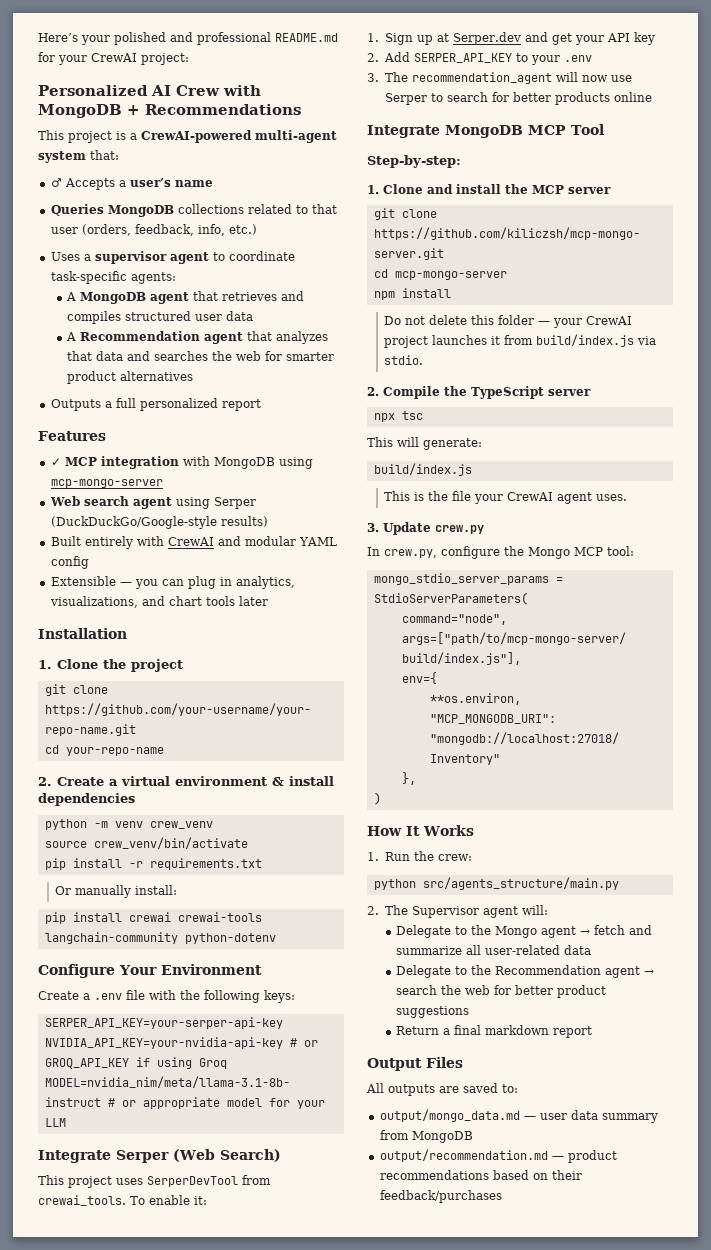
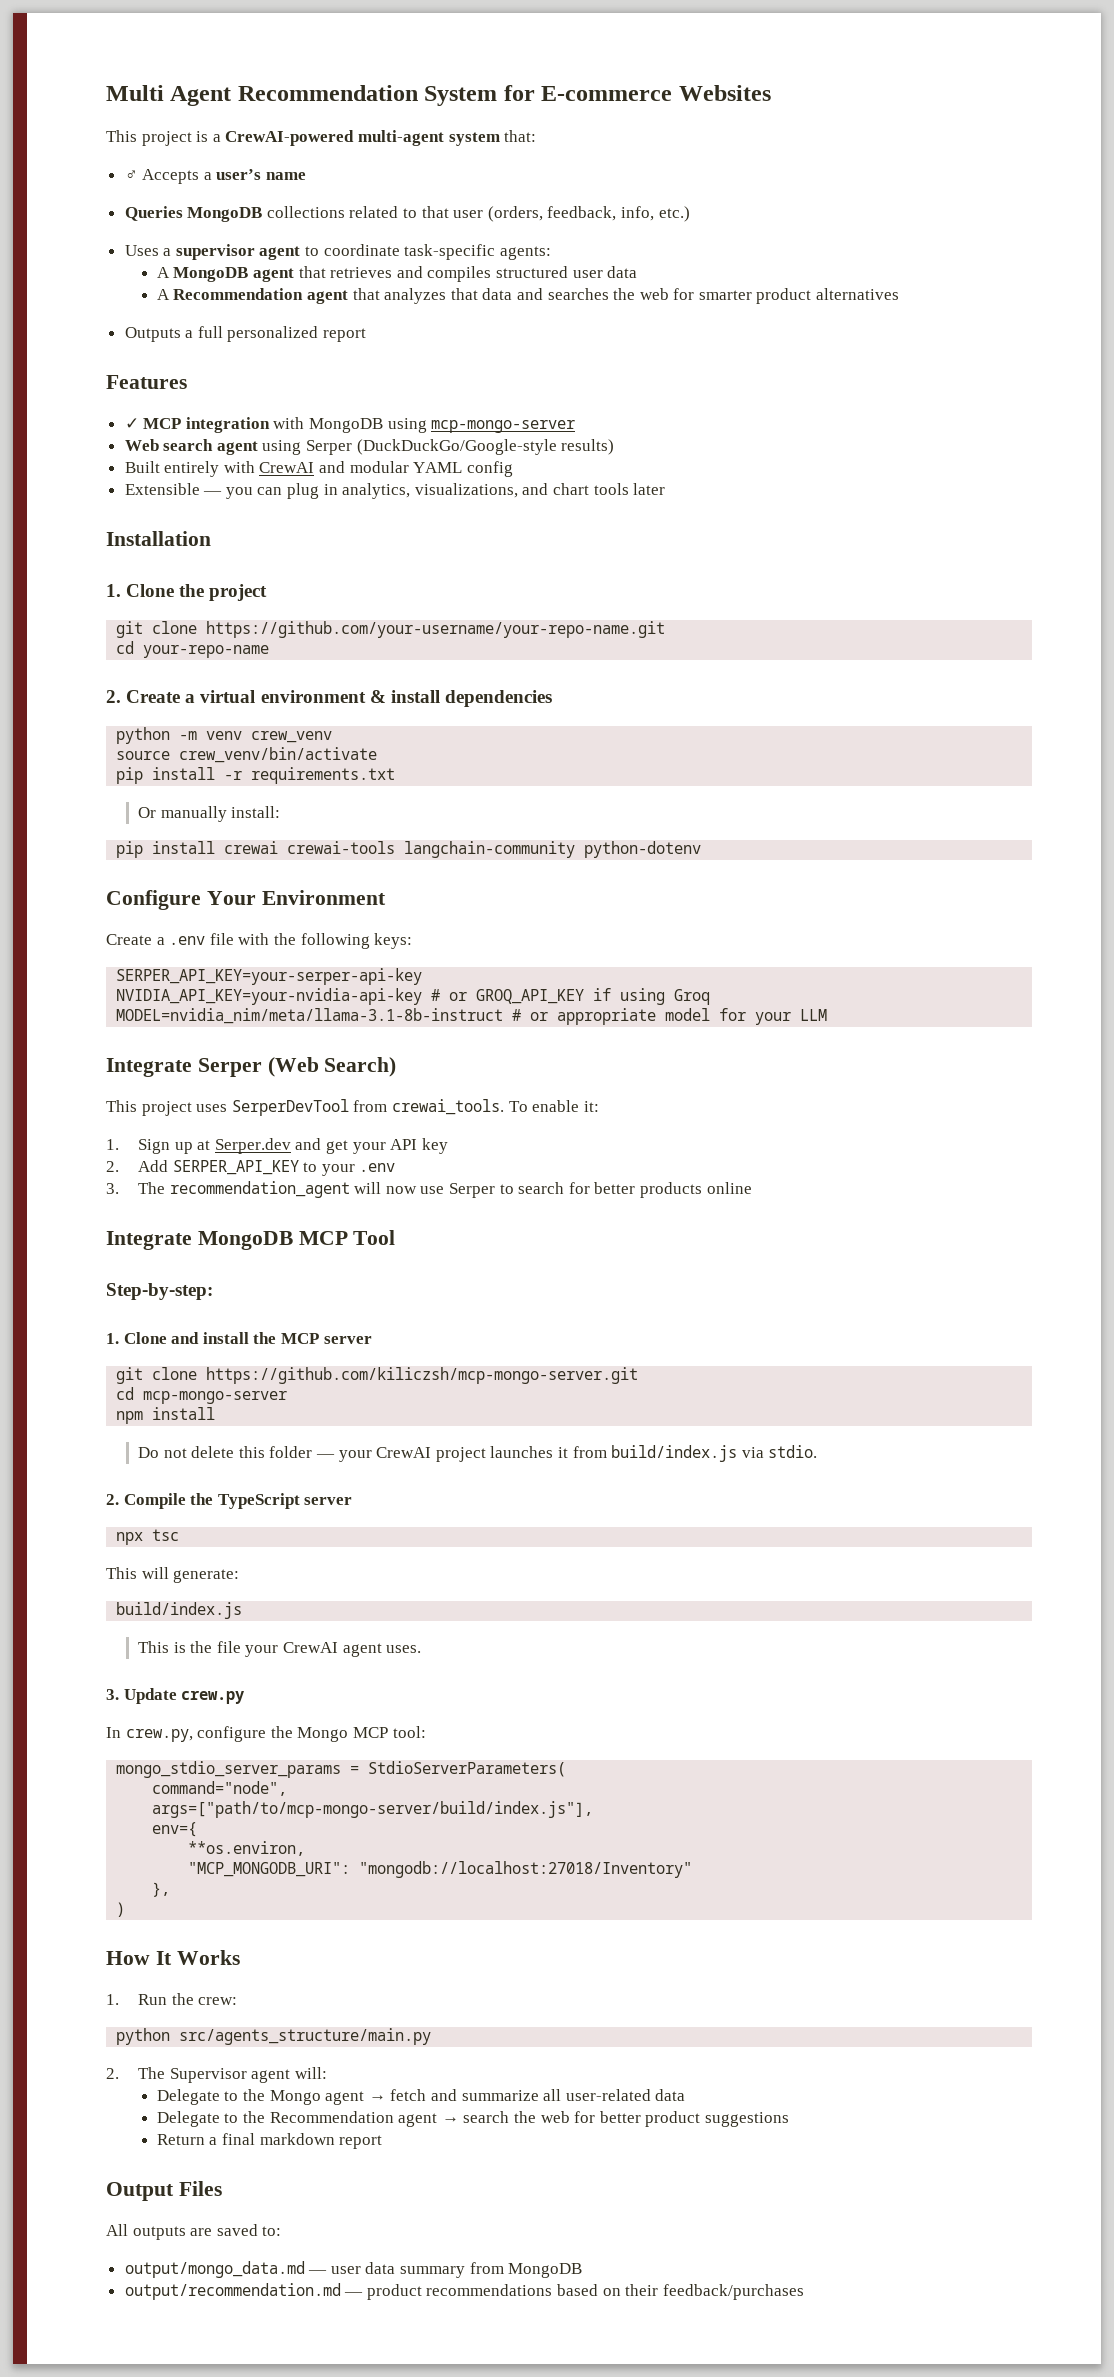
- Here’s your polished and professional README.md for your CrewAI project:
- Personalized AI Crew with MongoDB + Recommendations
+ Multi Agent Recommendation System for E-commerce Websites

